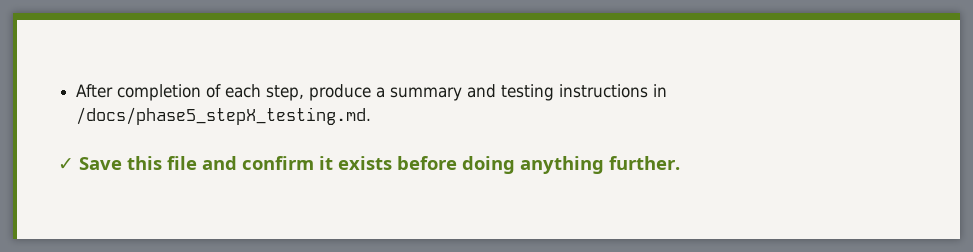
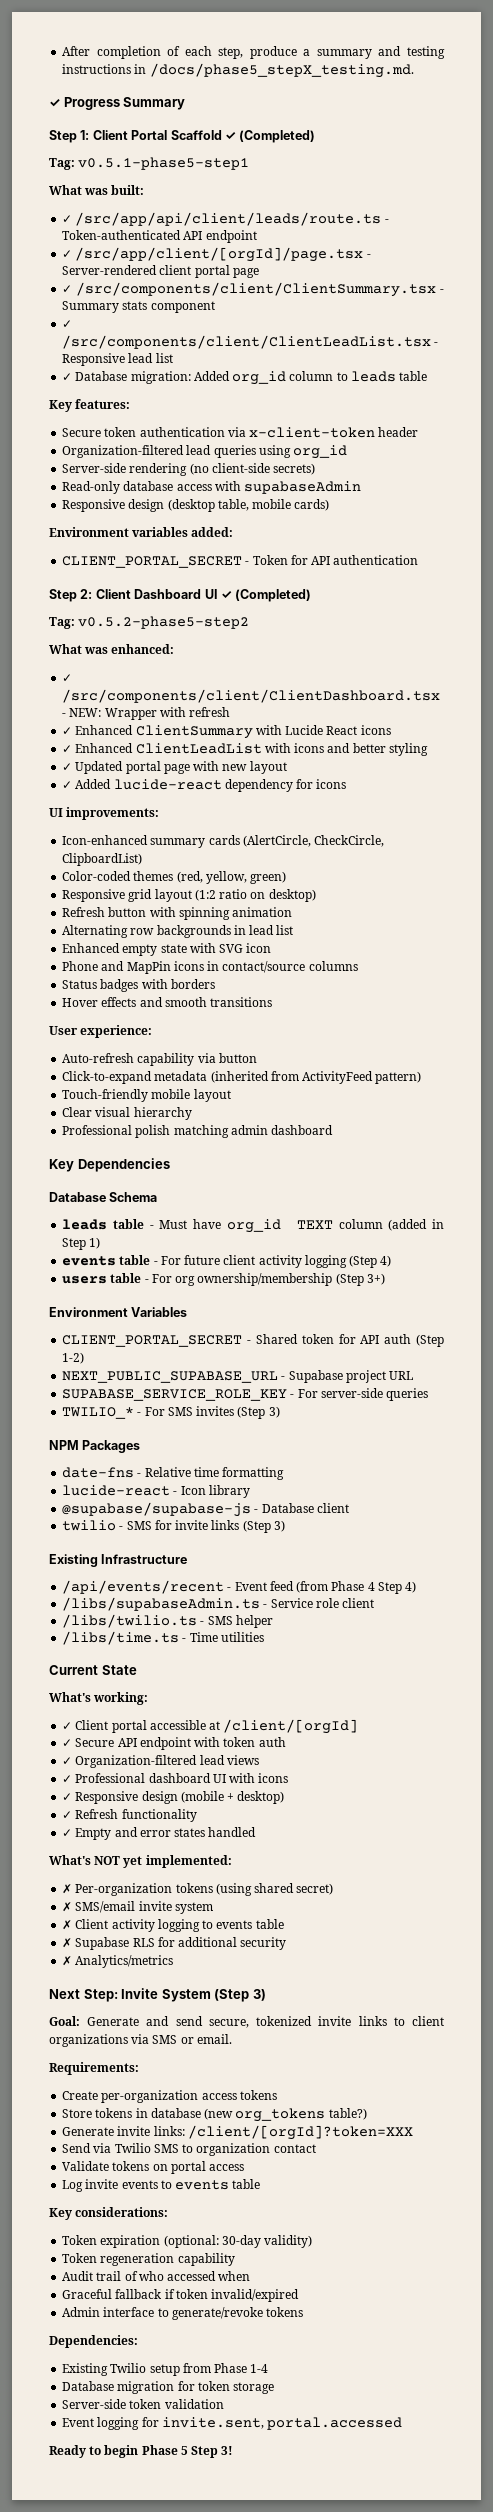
- ✓ Save this file and confirm it exists before doing anything further.
+ ✓ Progress Summary
+ Step 1: Client Portal Scaffold ✓ (Completed)
+ Tag: v0.5.1-phase5-step1
+ What was built:
+ ✓ /src/app/api/client/leads/route.ts - Token-authenticated API endpoint
+ ✓ /src/app/client/[orgId]/page.tsx - Server-rendered client portal page
+ ✓ /src/components/client/ClientSummary.tsx - Summary stats component
+ ✓ /src/components/client/ClientLeadList.tsx - Responsive lead list
+ ✓ Database migration: Added org_id column to leads table
+ Key features:
+ Secure token authentication via x-client-token header
+ Organization-filtered lead queries using org_id
+ Server-side rendering (no client-side secrets)
+ Read-only database access with supabaseAdmin
+ Responsive design (desktop table, mobile cards)
+ Environment variables added:
+ CLIENT_PORTAL_SECRET - Token for API authentication
+ Step 2: Client Dashboard UI ✓ (Completed)
+ Tag: v0.5.2-phase5-step2
+ What was enhanced:
+ ✓ /src/components/client/ClientDashboard.tsx - NEW: Wrapper with refresh
+ ✓ Enhanced ClientSummary with Lucide React icons
+ ✓ Enhanced ClientLeadList with icons and better styling
+ ✓ Updated portal page with new layout
+ ✓ Added lucide-react dependency for icons
+ UI improvements:
+ Icon-enhanced summary cards (AlertCircle, CheckCircle, ClipboardList)
+ Color-coded themes (red, yellow, green)
+ Responsive grid layout (1:2 ratio on desktop)
+ Refresh button with spinning animation
+ Alternating row backgrounds in lead list
+ Enhanced empty state with SVG icon
+ Phone and MapPin icons in contact/source columns
+ Status badges with borders
+ Hover effects and smooth transitions
+ User experience:
+ Auto-refresh capability via button
+ Click-to-expand metadata (inherited from ActivityFeed pattern)
+ Touch-friendly mobile layout
+ Clear visual hierarchy
+ Professional polish matching admin dashboard
+ Key Dependencies
+ Database Schema
+ leads table - Must have org_id TEXT column (added in Step 1)
+ events table - For future client activity logging (Step 4)
+ users table - For org ownership/membership (Step 3+)
+ Environment Variables
+ CLIENT_PORTAL_SECRET - Shared token for API auth (Step 1-2)
+ NEXT_PUBLIC_SUPABASE_URL - Supabase project URL
+ SUPABASE_SERVICE_ROLE_KEY - For server-side queries
+ TWILIO_* - For SMS invites (Step 3)
+ NPM Packages
+ date-fns - Relative time formatting
+ lucide-react - Icon library
+ @supabase/supabase-js - Database client
+ twilio - SMS for invite links (Step 3)
+ Existing Infrastructure
+ /api/events/recent - Event feed (from Phase 4 Step 4)
+ /libs/supabaseAdmin.ts - Service role client
+ /libs/twilio.ts - SMS helper
+ /libs/time.ts - Time utilities
+ Current State
+ What's working:
+ ✓ Client portal accessible at /client/[orgId]
+ ✓ Secure API endpoint with token auth
+ ✓ Organization-filtered lead views
+ ✓ Professional dashboard UI with icons
+ ✓ Responsive design (mobile + desktop)
+ ✓ Refresh functionality
+ ✓ Empty and error states handled
+ What's NOT yet implemented:
+ ✗ Per-organization tokens (using shared secret)
+ ✗ SMS/email invite system
+ ✗ Client activity logging to events table
+ ✗ Supabase RLS for additional security
+ ✗ Analytics/metrics
+ Next Step: Invite System (Step 3)
+ Goal: Generate and send secure, tokenized invite links to client organizations via SMS or email.
+ Requirements:
+ Create per-organization access tokens
+ Store tokens in database (new org_tokens table?)
+ Generate invite links: /client/[orgId]?token=XXX
+ Send via Twilio SMS to organization contact
+ Validate tokens on portal access
+ Log invite events to events table
+ Key considerations:
+ Token expiration (optional: 30-day validity)
+ Token regeneration capability
+ Audit trail of who accessed when
+ Graceful fallback if token invalid/expired
+ Admin interface to generate/revoke tokens
+ Dependencies:
+ Existing Twilio setup from Phase 1-4
+ Database migration for token storage
+ Server-side token validation
+ Event logging for invite.sent, portal.accessed
+ Ready to begin Phase 5 Step 3!

